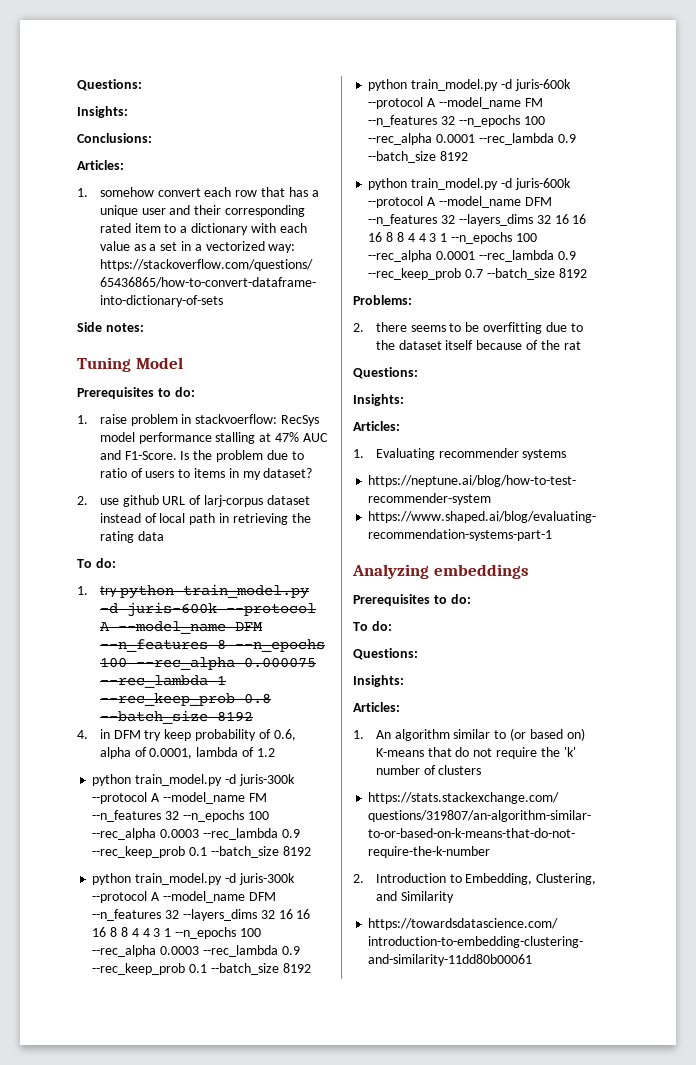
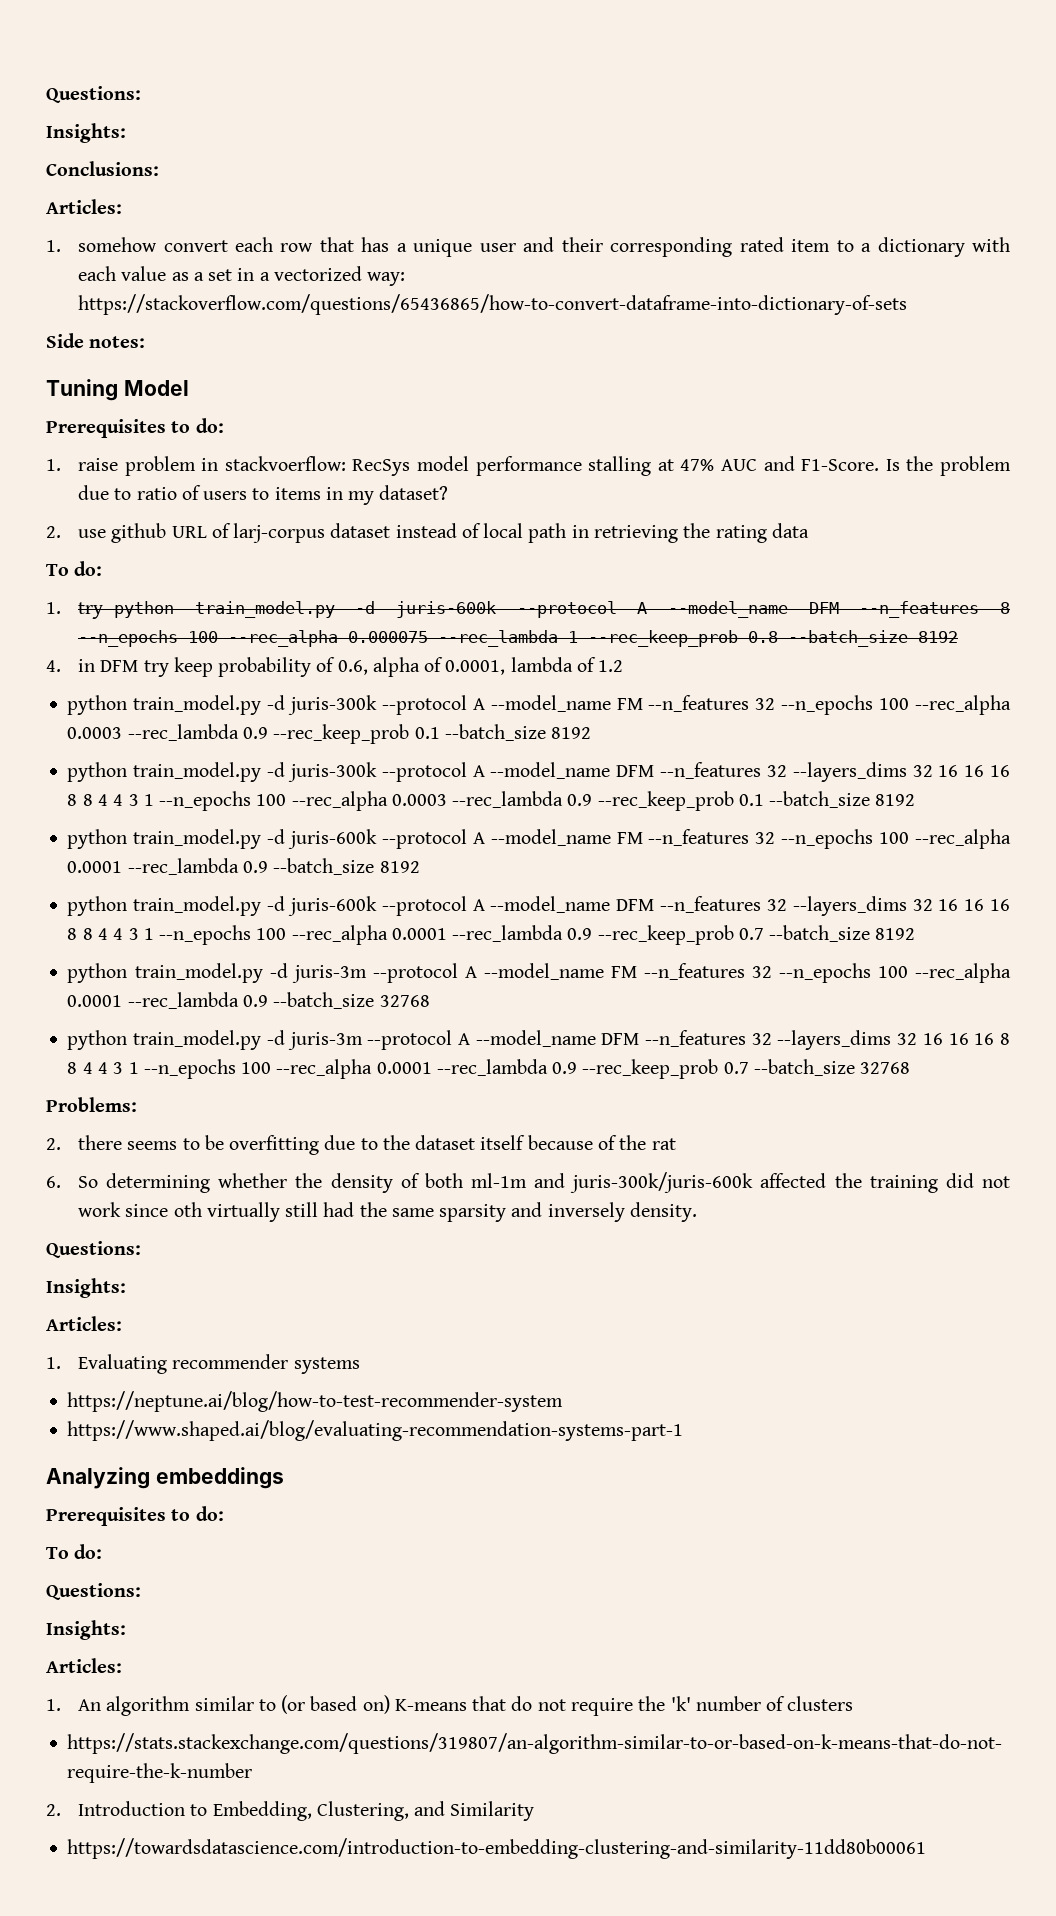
+ python train_model.py -d juris-3m --protocol A --model_name FM --n_features 32 --n_epochs 100 --rec_alpha 0.0001 --rec_lambda 0.9 --batch_size 32768
+ python train_model.py -d juris-3m --protocol A --model_name DFM --n_features 32 --layers_dims 32 16 16 16 8 8 4 4 3 1 --n_epochs 100 --rec_alpha 0.0001 --rec_lambda 0.9 --rec_keep_prob 0.7 --batch_size 32768
+ 6. So determining whether the density of both ml-1m and juris-300k/juris-600k affected the training did not work since oth virtually still had the same sparsity and inversely density.

